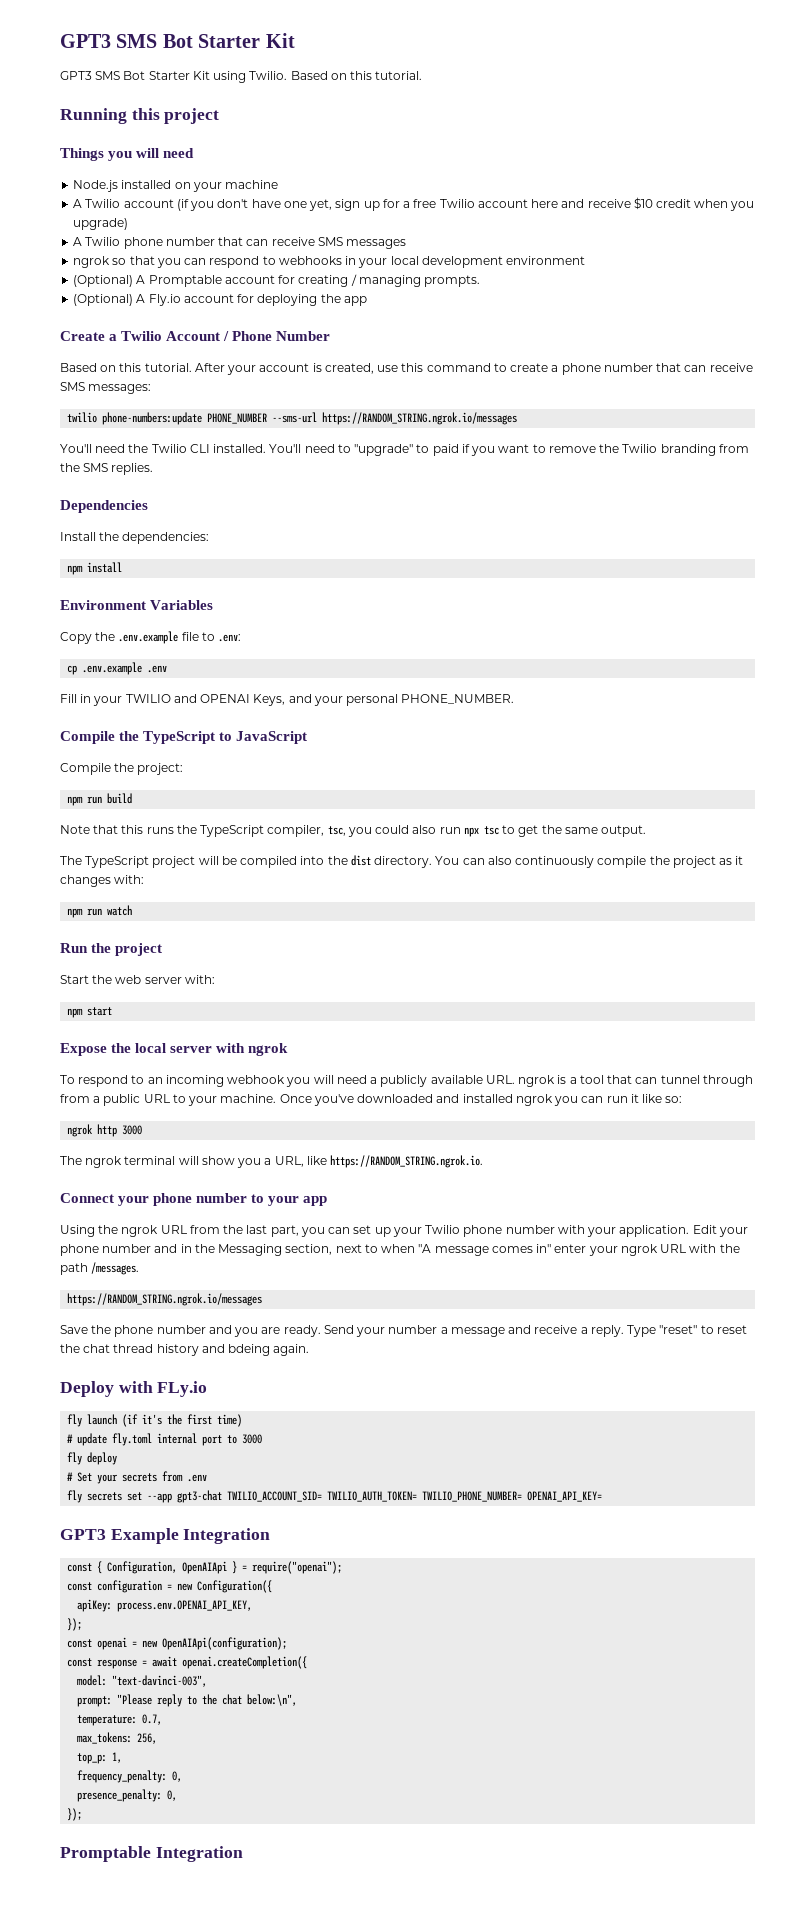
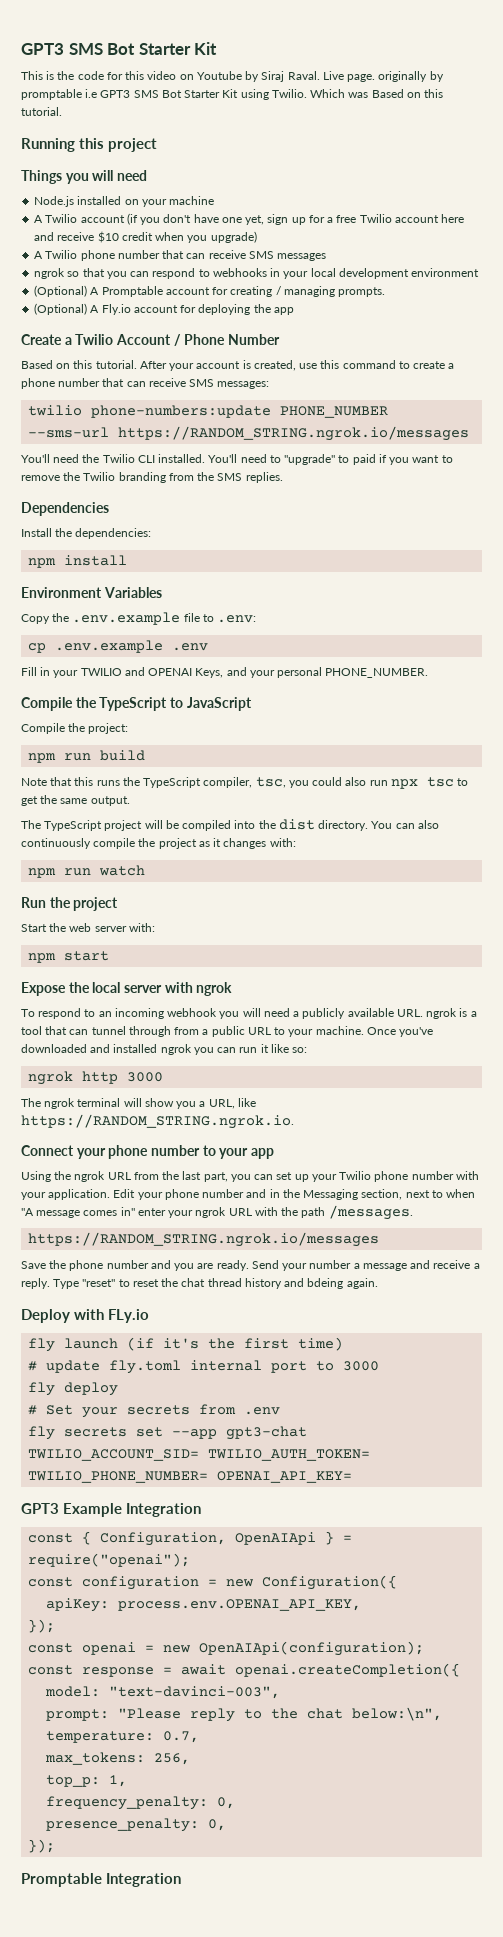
- GPT3 SMS Bot Starter Kit using Twilio. Based on this tutorial.
+ This is the code for this video on Youtube by Siraj Raval. Live page. originally by promptable i.e GPT3 SMS Bot Starter Kit using Twilio. Which was Based on this tutorial.

